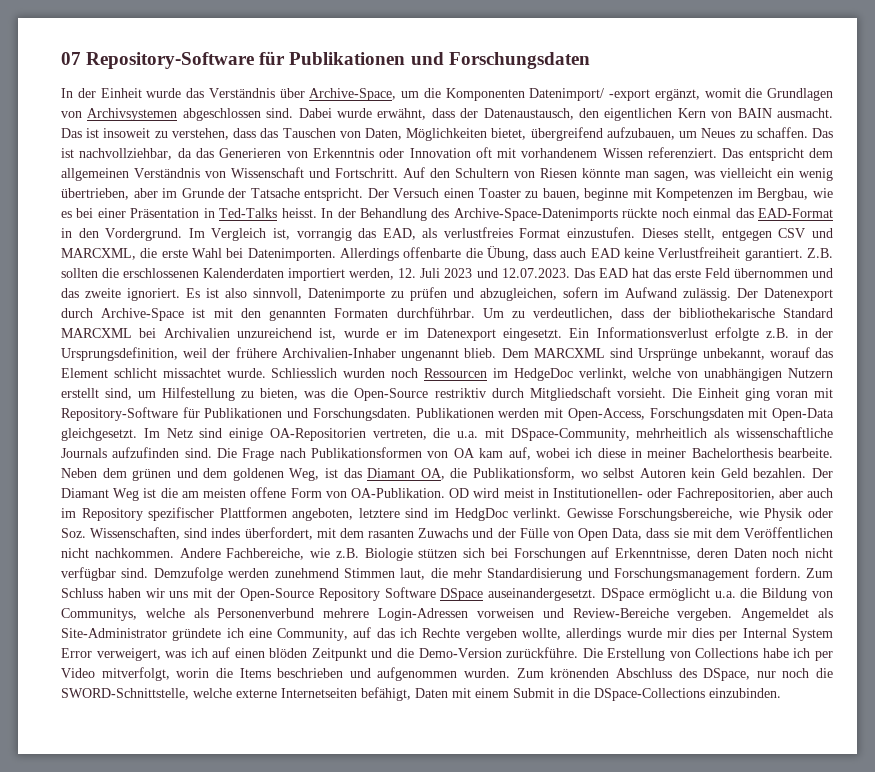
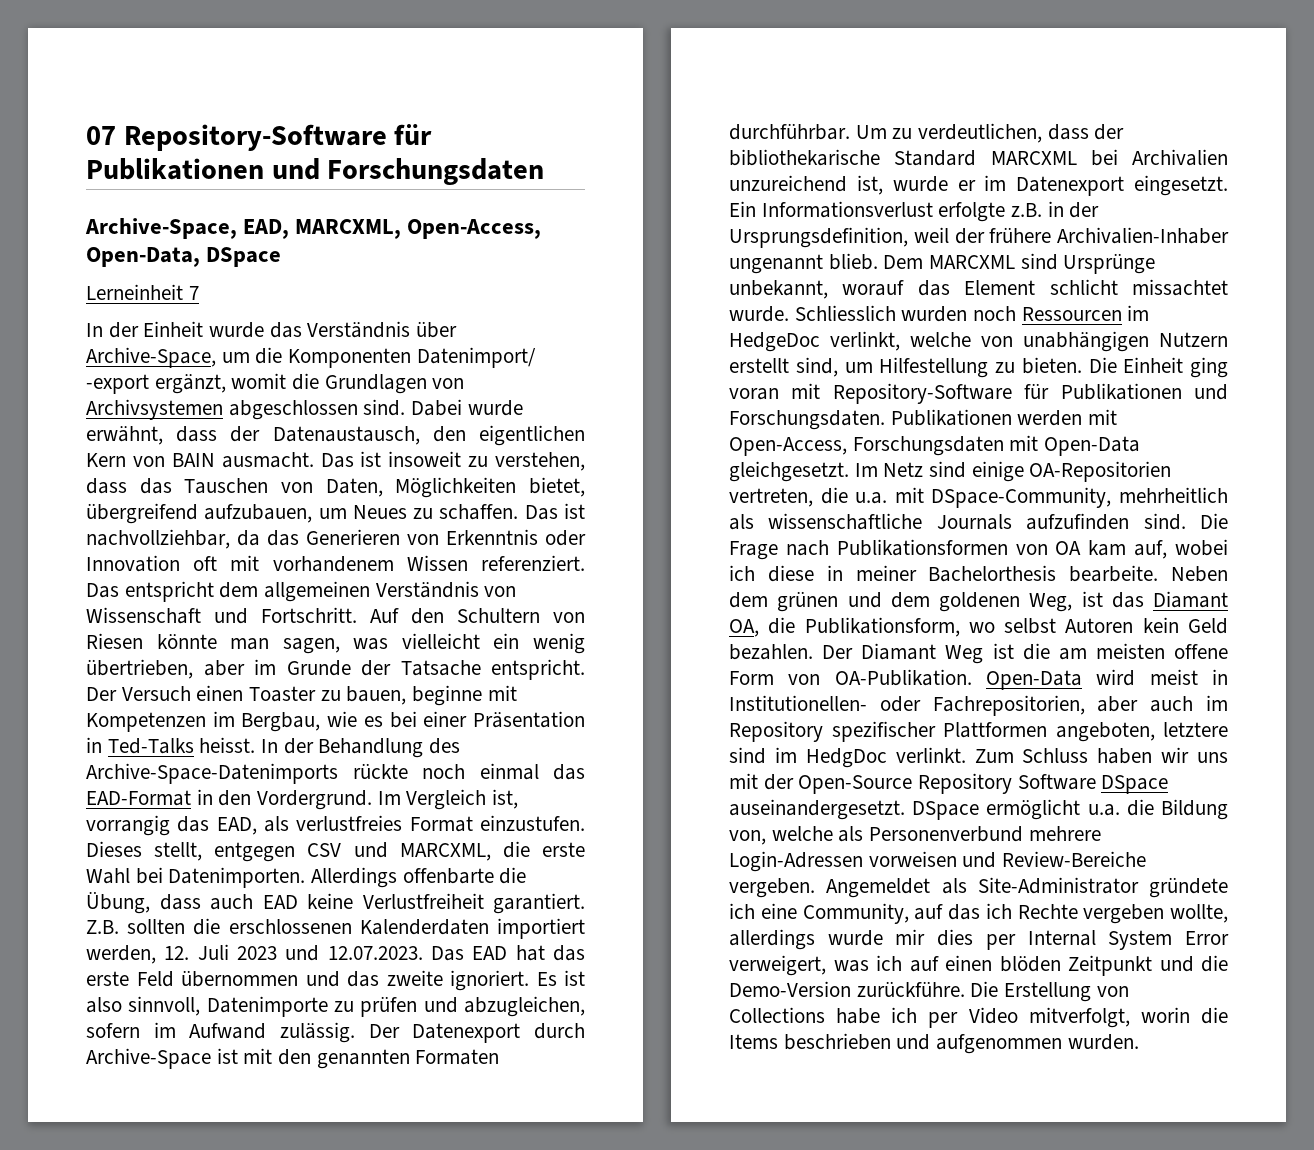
+ Archive-Space, EAD, MARCXML, Open-Access, Open-Data, DSpace
+ Lerneinheit 7
- Schliesslich wurden noch Ressourcen im HedgeDoc verlinkt, welche von unabhängigen Nutzern erstellt sind, um Hilfestellung zu bieten, was die Open-Source restriktiv durch Mitgliedschaft vorsieht.
+ Schliesslich wurden noch Ressourcen im HedgeDoc verlinkt, welche von unabhängigen Nutzern erstellt sind, um Hilfestellung zu bieten.
- OD wird meist in Institutionellen- oder Fachrepositorien, aber auch im Repository spezifischer Plattformen angeboten, letztere sind im HedgDoc verlinkt.
+ Open-Data wird meist in Institutionellen- oder Fachrepositorien, aber auch im Repository spezifischer Plattformen angeboten, letztere sind im HedgDoc verlinkt.
- Gewisse Forschungsbereiche, wie Physik oder Soz. Wissenschaften, sind indes überfordert, mit dem rasanten Zuwachs und der Fülle von Open Data, dass sie mit dem Veröffentlichen nicht nachkommen. Andere Fachbereiche, wie z.B. Biologie stützen sich bei Forschungen auf Erkenntnisse, deren Daten noch nicht verfügbar sind. Demzufolge werden zunehmend Stimmen laut, die mehr Standardisierung und Forschungsmanagement fordern.
- DSpace ermöglicht u.a. die Bildung von Communitys, welche als Personenverbund mehrere Login-Adressen vorweisen und Review-Bereiche vergeben.
+ DSpace ermöglicht u.a. die Bildung von, welche als Personenverbund mehrere Login-Adressen vorweisen und Review-Bereiche vergeben.
- Zum krönenden Abschluss des DSpace, nur noch die SWORD-Schnittstelle, welche externe Internetseiten befähigt, Daten mit einem Submit in die DSpace-Collections einzubinden.

